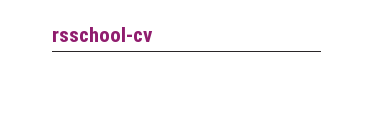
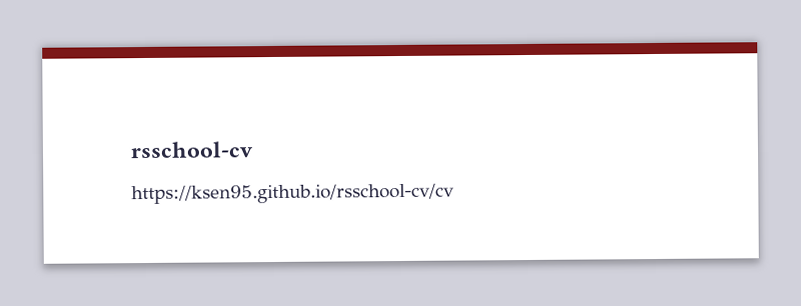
+ https://ksen95.github.io/rsschool-cv/cv

